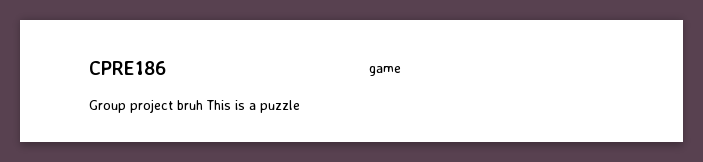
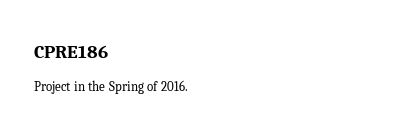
- Group project bruh This is a puzzle game
+ Project in the Spring of 2016.

